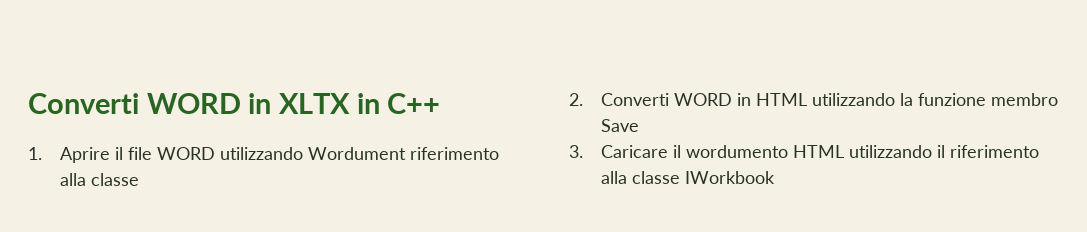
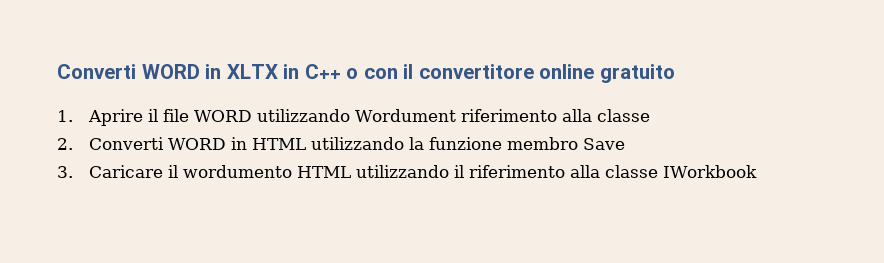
- Converti WORD in XLTX in C++
+ Converti WORD in XLTX in C++ o con il convertitore online gratuito

